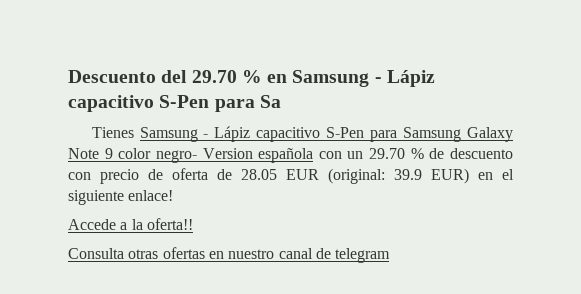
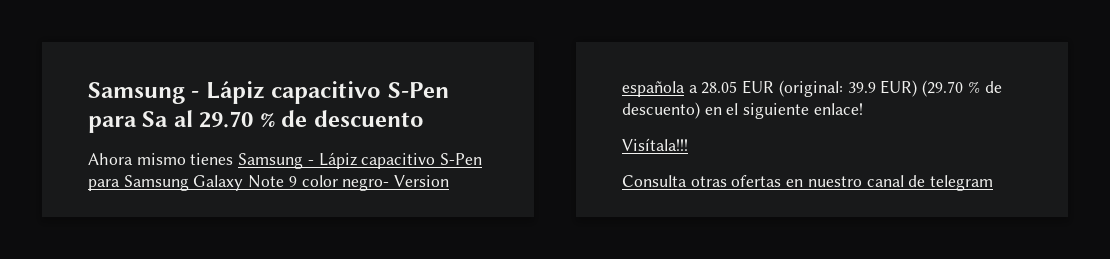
- Descuento del 29.70 % en Samsung - Lápiz capacitivo S-Pen para Sa
- Tienes Samsung - Lápiz capacitivo S-Pen para Samsung Galaxy Note 9 color negro- Version española con un 29.70 % de descuento con precio de oferta de 28.05 EUR (original: 39.9 EUR) en el siguiente enlace!
+ Samsung - Lápiz capacitivo S-Pen para Sa al 29.70 % de descuento
+ Ahora mismo tienes Samsung - Lápiz capacitivo S-Pen para Samsung Galaxy Note 9 color negro- Version española a 28.05 EUR (original: 39.9 EUR) (29.70 % de descuento) en el siguiente enlace!
- Accede a la oferta!!
+ Visítala!!!

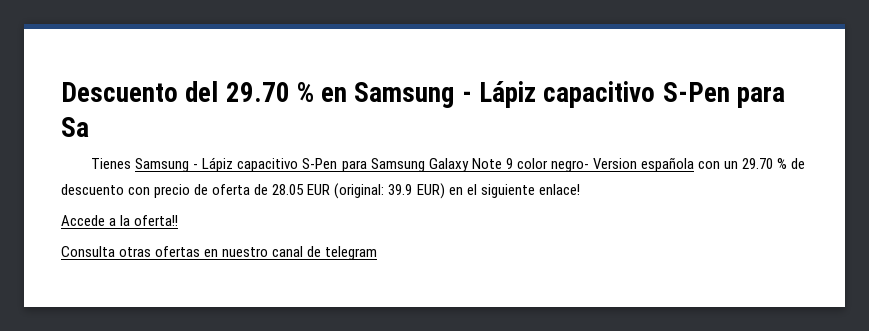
- Samsung - Lápiz capacitivo S-Pen para Sa al 29.70 % de descuento
- Ahora mismo tienes Samsung - Lápiz capacitivo S-Pen para Samsung Galaxy Note 9 color negro- Version española a 28.05 EUR (original: 39.9 EUR) (29.70 % de descuento) en el siguiente enlace!
+ Descuento del 29.70 % en Samsung - Lápiz capacitivo S-Pen para Sa
+ Tienes Samsung - Lápiz capacitivo S-Pen para Samsung Galaxy Note 9 color negro- Version española con un 29.70 % de descuento con precio de oferta de 28.05 EUR (original: 39.9 EUR) en el siguiente enlace!
- Visítala!!!
+ Accede a la oferta!!

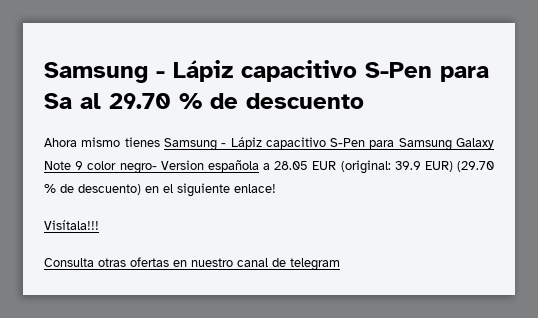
- Descuento del 29.70 % en Samsung - Lápiz capacitivo S-Pen para Sa
- Tienes Samsung - Lápiz capacitivo S-Pen para Samsung Galaxy Note 9 color negro- Version española con un 29.70 % de descuento con precio de oferta de 28.05 EUR (original: 39.9 EUR) en el siguiente enlace!
+ Samsung - Lápiz capacitivo S-Pen para Sa al 29.70 % de descuento
+ Ahora mismo tienes Samsung - Lápiz capacitivo S-Pen para Samsung Galaxy Note 9 color negro- Version española a 28.05 EUR (original: 39.9 EUR) (29.70 % de descuento) en el siguiente enlace!
- Accede a la oferta!!
+ Visítala!!!

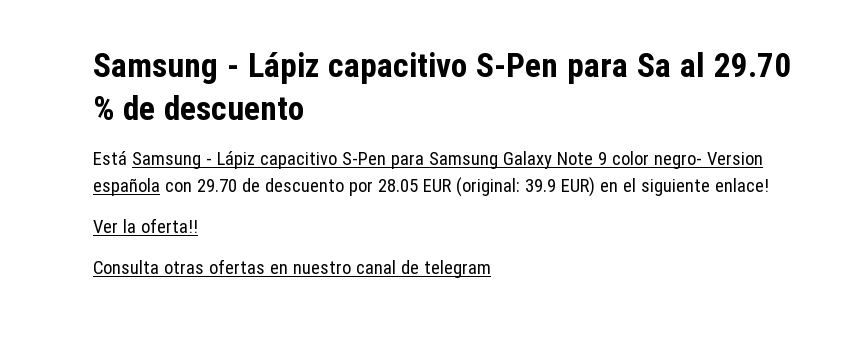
- Ahora mismo tienes Samsung - Lápiz capacitivo S-Pen para Samsung Galaxy Note 9 color negro- Version española a 28.05 EUR (original: 39.9 EUR) (29.70 % de descuento) en el siguiente enlace!
+ Está Samsung - Lápiz capacitivo S-Pen para Samsung Galaxy Note 9 color negro- Version española con 29.70 de descuento por 28.05 EUR (original: 39.9 EUR) en el siguiente enlace!
- Visítala!!!
+ Ver la oferta!!

